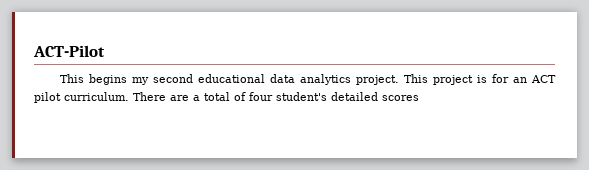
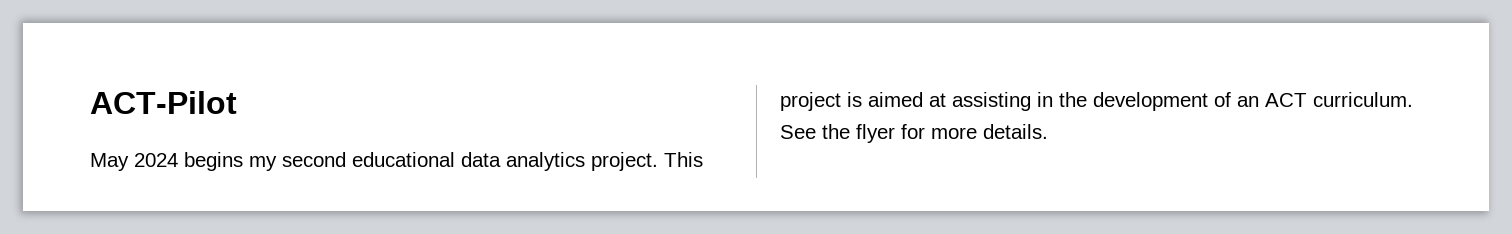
- This begins my second educational data analytics project.
+ May 2024 begins my second educational data analytics project.
- This project is for an ACT pilot curriculum. There are a total of four student's detailed scores
+ This project is aimed at assisting in the development of an ACT curriculum. See the flyer for more details.

